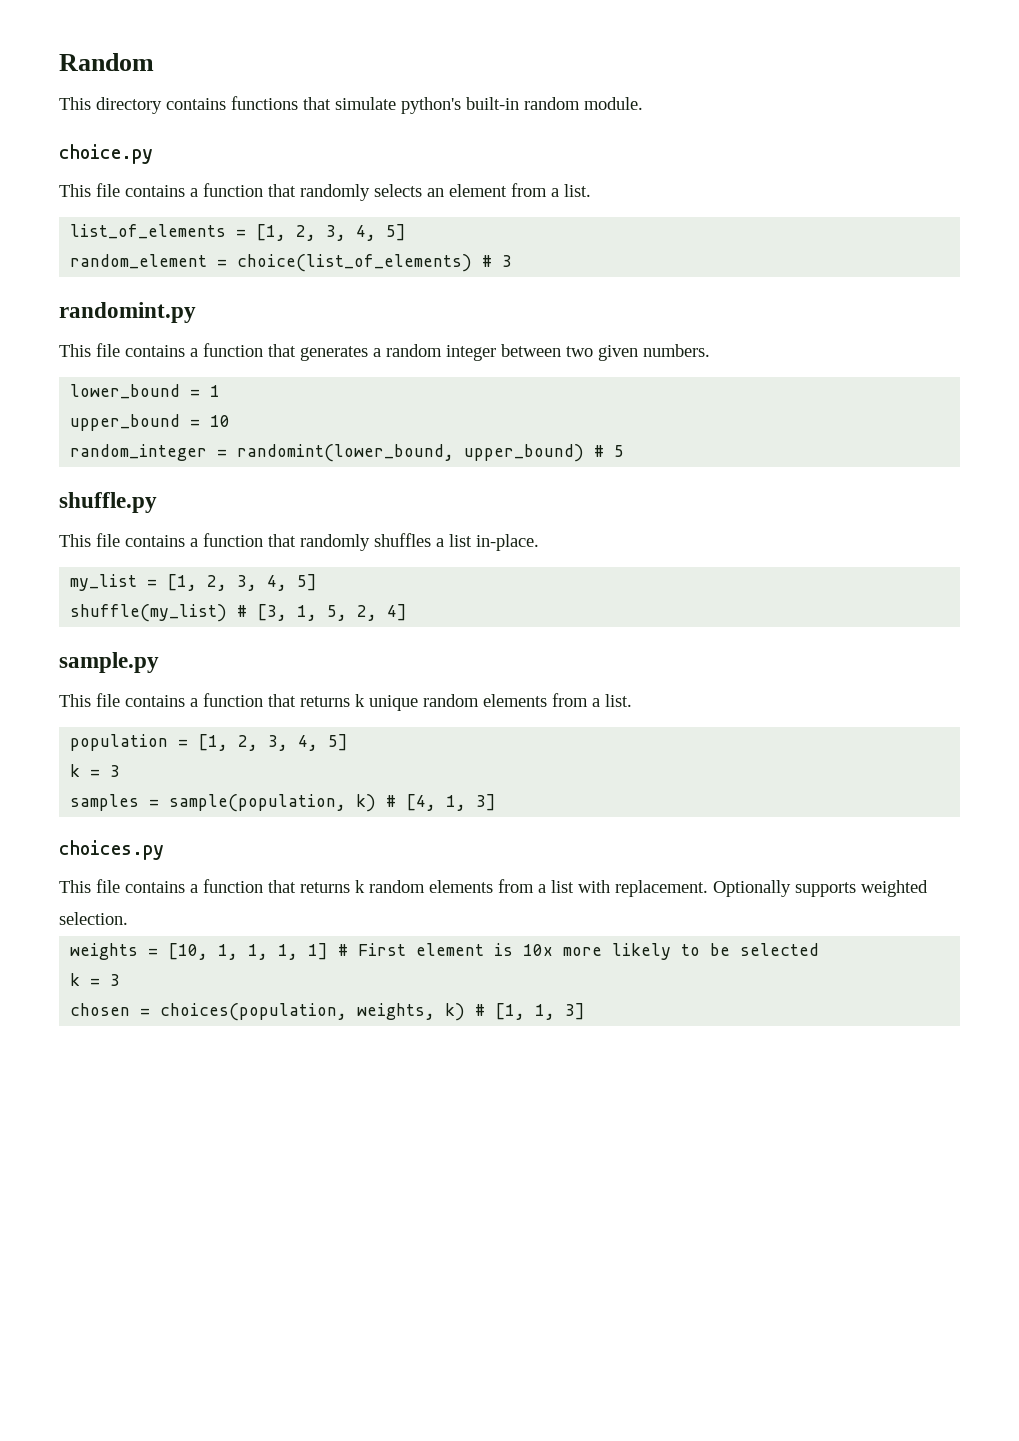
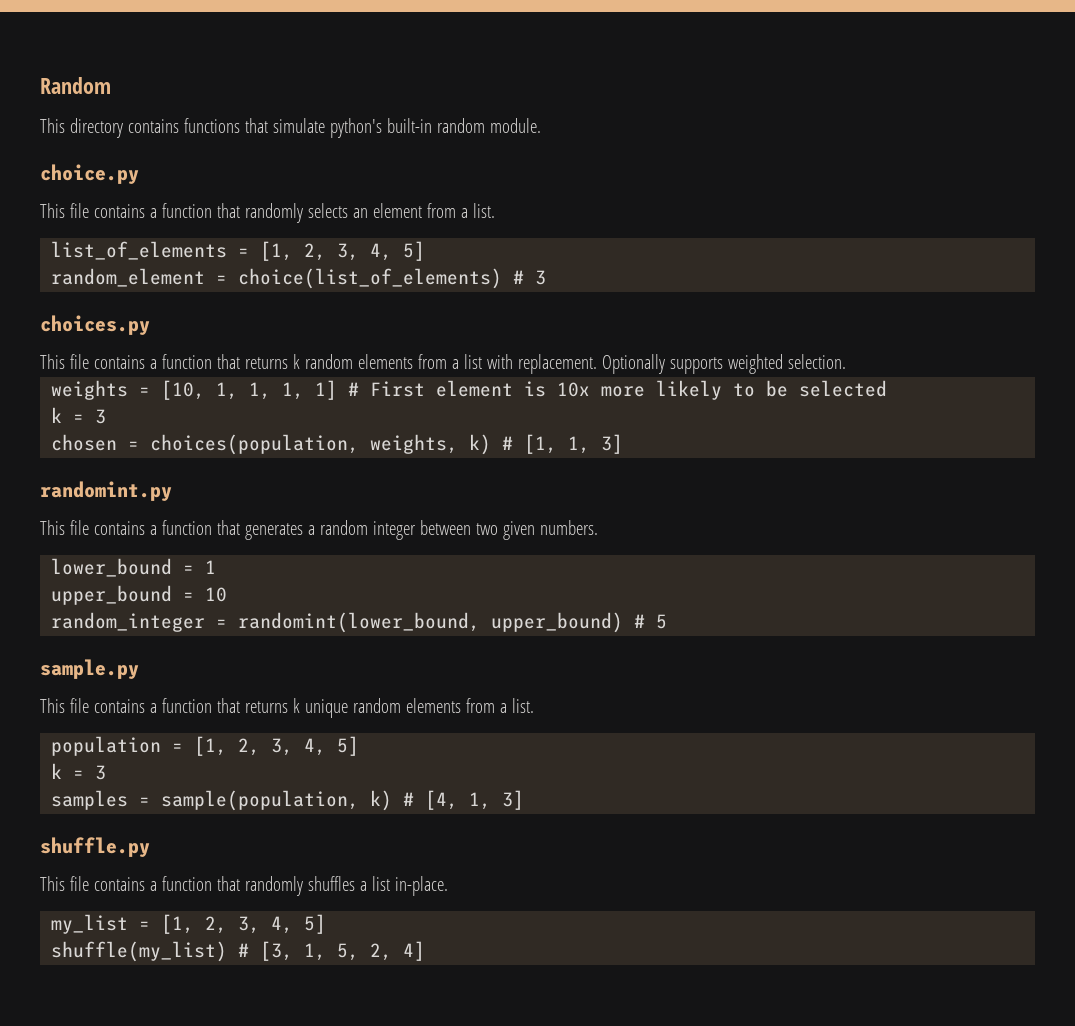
- randomint.py
- This file contains a function that generates a random integer between two given numbers.
- lower_bound = 1
- upper_bound = 10
- random_integer = randomint(lower_bound, upper_bound) # 5
- shuffle.py
- This file contains a function that randomly shuffles a list in-place.
- my_list = [1, 2, 3, 4, 5]
- shuffle(my_list) # [3, 1, 5, 2, 4]
- sample.py
- This file contains a function that returns k unique random elements from a list.
- population = [1, 2, 3, 4, 5]
- k = 3
- samples = sample(population, k) # [4, 1, 3]
+ randomint.py
+ This file contains a function that generates a random integer between two given numbers.
+ lower_bound = 1
+ upper_bound = 10
+ random_integer = randomint(lower_bound, upper_bound) # 5
+ sample.py
+ This file contains a function that returns k unique random elements from a list.
+ population = [1, 2, 3, 4, 5]
+ k = 3
+ samples = sample(population, k) # [4, 1, 3]
+ shuffle.py
+ This file contains a function that randomly shuffles a list in-place.
+ my_list = [1, 2, 3, 4, 5]
+ shuffle(my_list) # [3, 1, 5, 2, 4]

